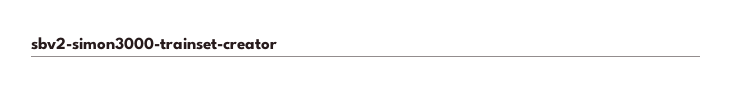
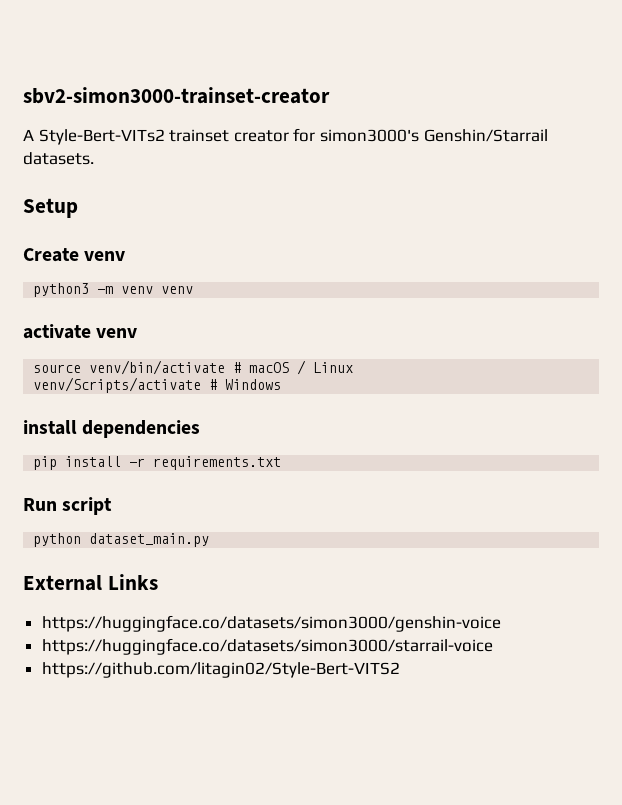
+ A Style-Bert-VITs2 trainset creator for simon3000's Genshin/Starrail datasets.
+ Setup
+ Create venv
+ python3 -m venv venv
+ activate venv
+ source venv/bin/activate # macOS / Linux
+ venv/Scripts/activate # Windows
+ install dependencies
+ pip install -r requirements.txt
+ Run script
+ python dataset_main.py
+ External Links
+ https://huggingface.co/datasets/simon3000/genshin-voice
+ https://huggingface.co/datasets/simon3000/starrail-voice
+ https://github.com/litagin02/Style-Bert-VITS2

